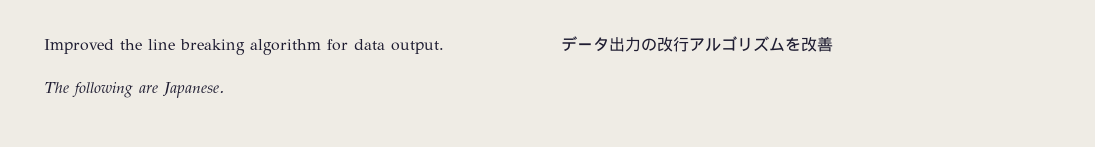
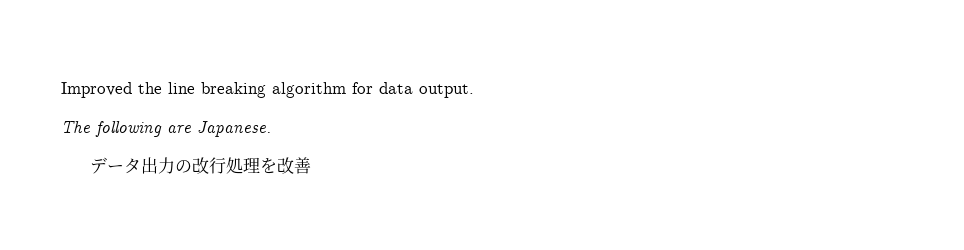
- データ出力の改行アルゴリズムを改善
+ データ出力の改行処理を改善

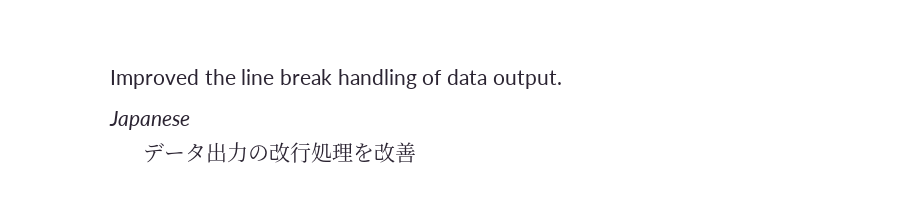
- Improved the line breaking algorithm for data output.
+ Improved the line break handling of data output.
- The following are Japanese.
+ Japanese

